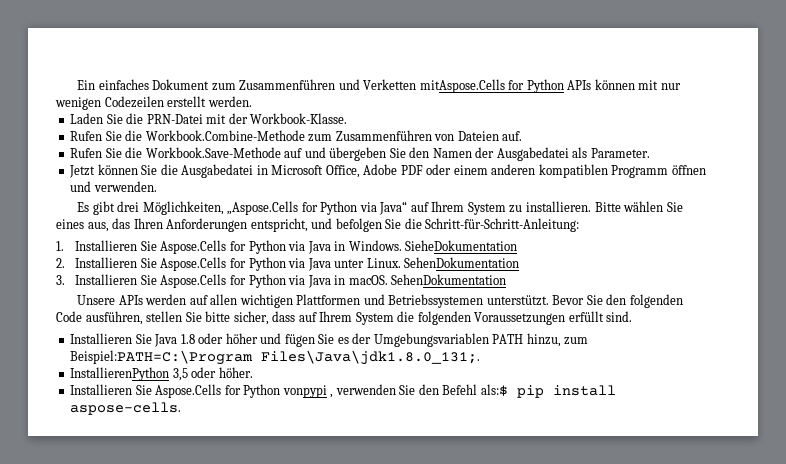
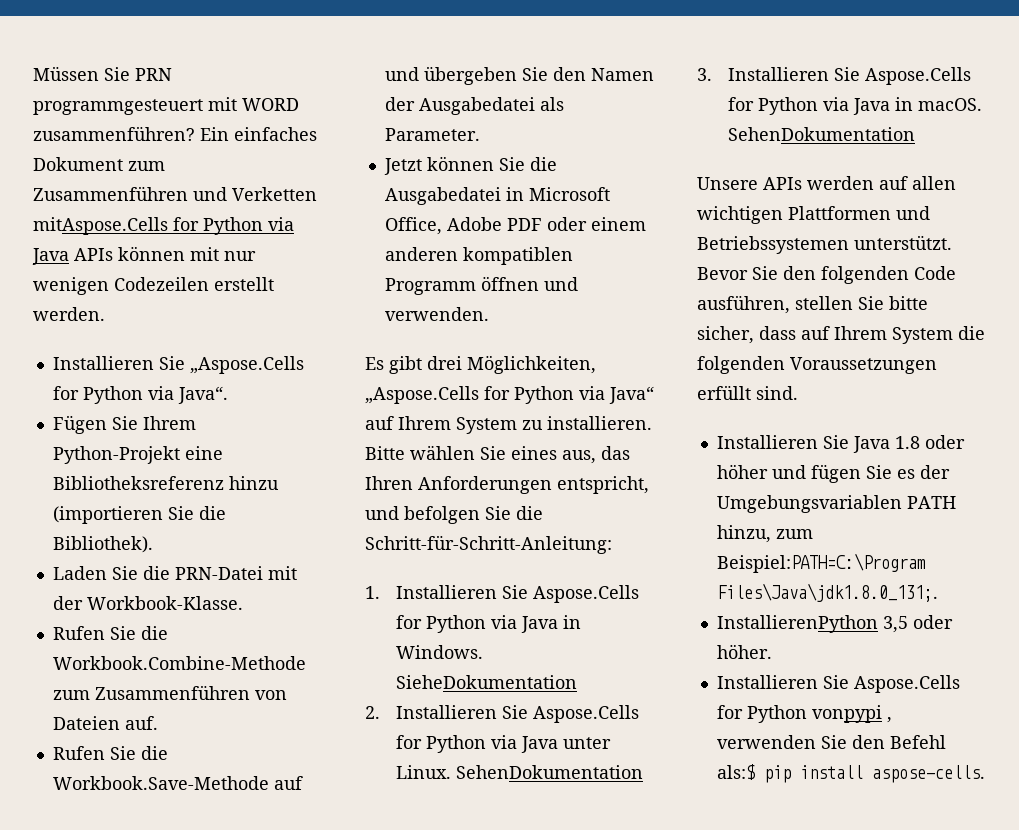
+ Müssen Sie PRN programmgesteuert mit WORD zusammenführen?
- Ein einfaches Dokument zum Zusammenführen und Verketten mitAspose.Cells for Python APIs können mit nur wenigen Codezeilen erstellt werden.
+ Ein einfaches Dokument zum Zusammenführen und Verketten mitAspose.Cells for Python via Java APIs können mit nur wenigen Codezeilen erstellt werden.
+ Installieren Sie „Aspose.Cells for Python via Java“.
+ Fügen Sie Ihrem Python-Projekt eine Bibliotheksreferenz hinzu (importieren Sie die Bibliothek).

